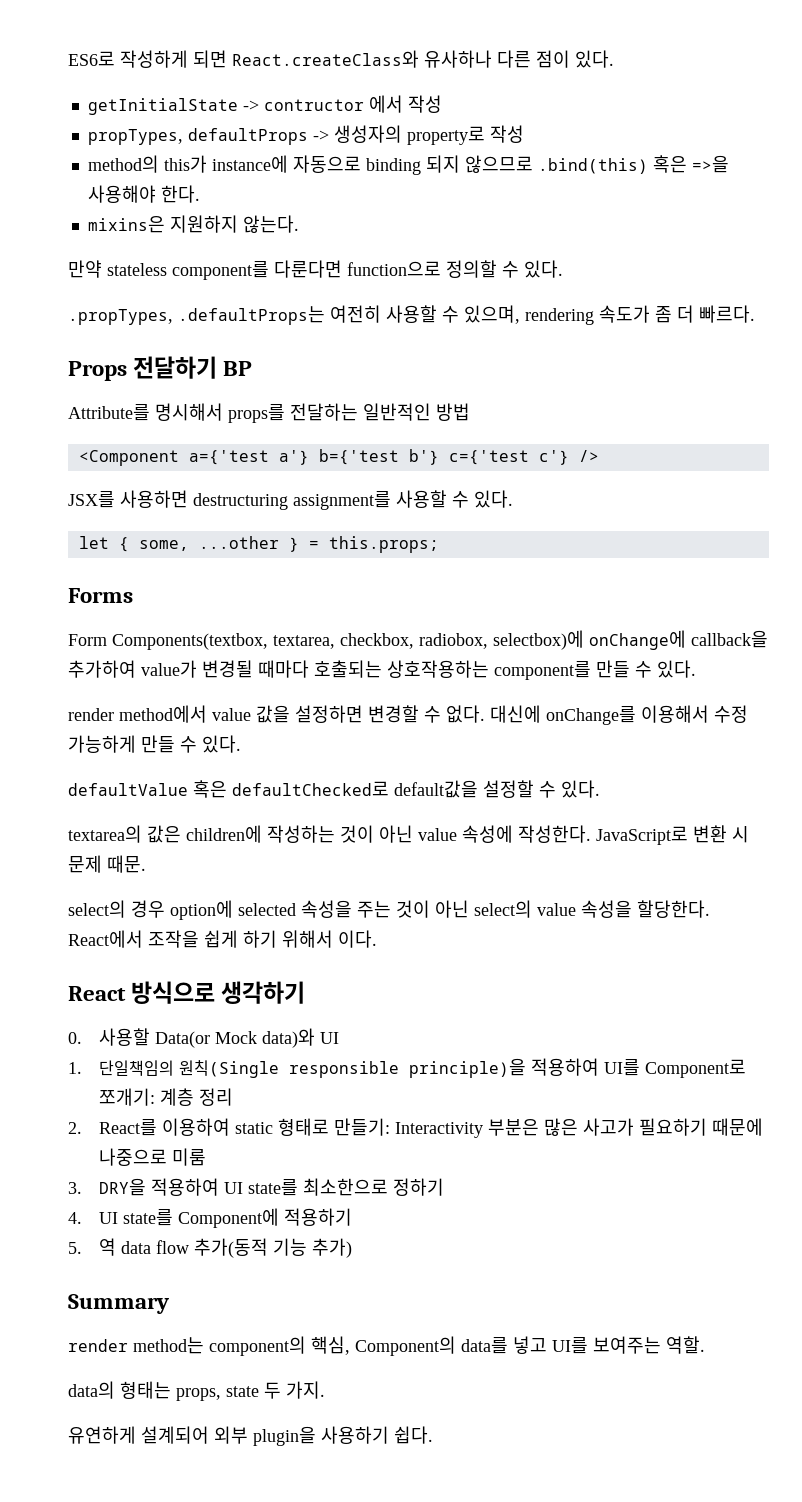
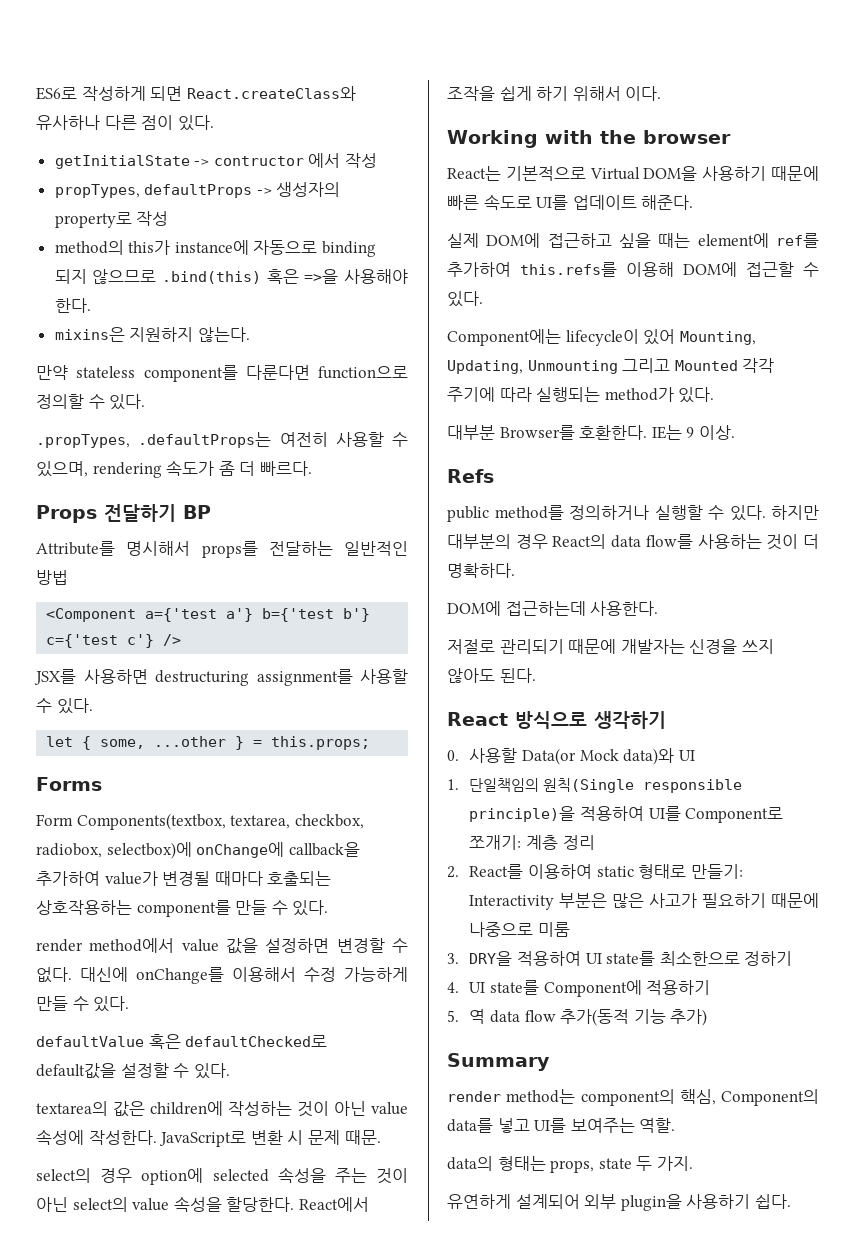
+ Working with the browser
+ React는 기본적으로 Virtual DOM을 사용하기 때문에 빠른 속도로 UI를 업데이트 해준다.
+ 실제 DOM에 접근하고 싶을 때는 element에 ref를 추가하여 this.refs를 이용해 DOM에 접근할 수 있다.
+ Component에는 lifecycle이 있어 Mounting, Updating, Unmounting 그리고 Mounted 각각 주기에 따라 실행되는 method가 있다.
+ 대부분 Browser를 호환한다. IE는 9 이상.
+ Refs
+ public method를 정의하거나 실행할 수 있다. 하지만 대부분의 경우 React의 data flow를 사용하는 것이 더 명확하다.
+ DOM에 접근하는데 사용한다.
+ 저절로 관리되기 때문에 개발자는 신경을 쓰지 않아도 된다.

